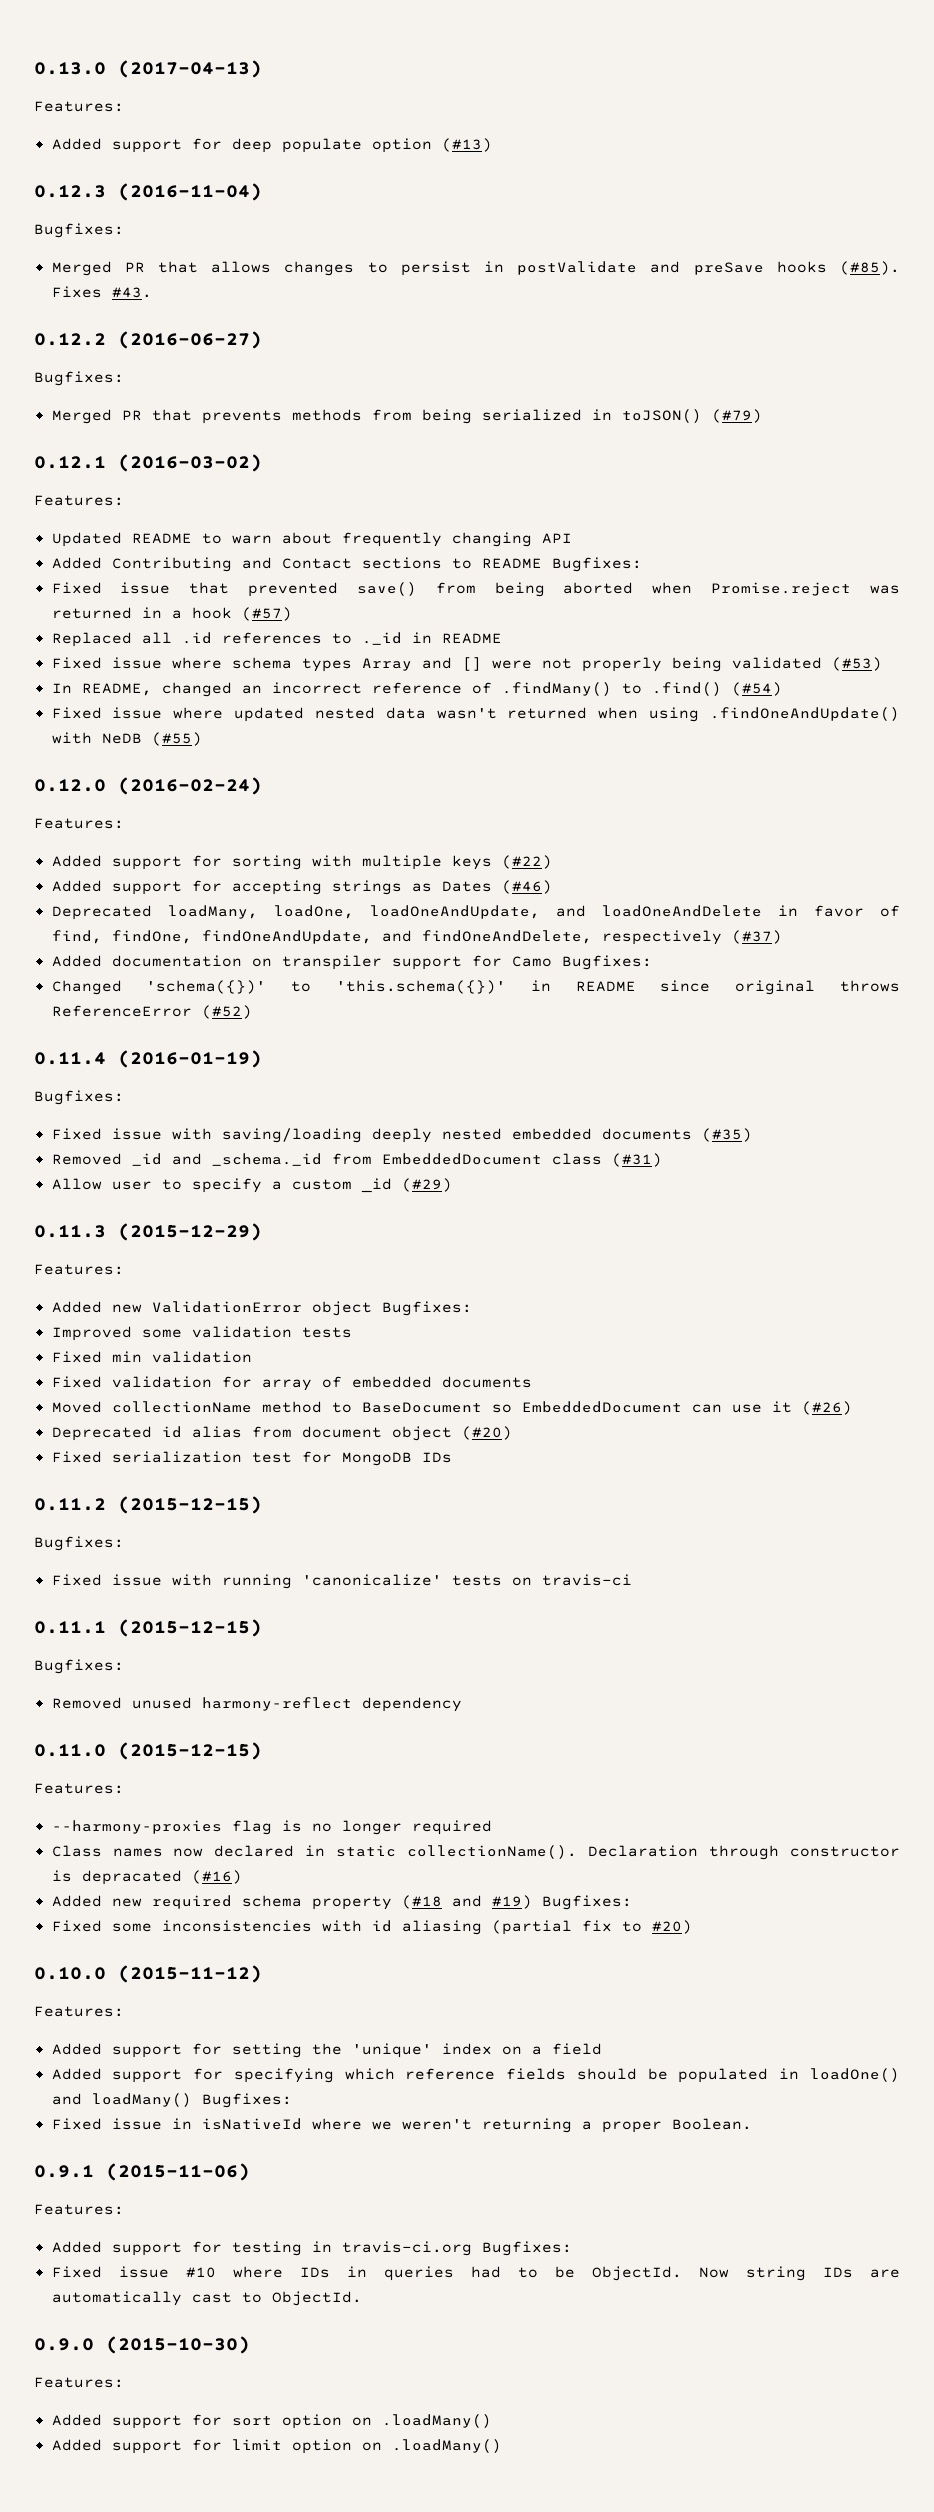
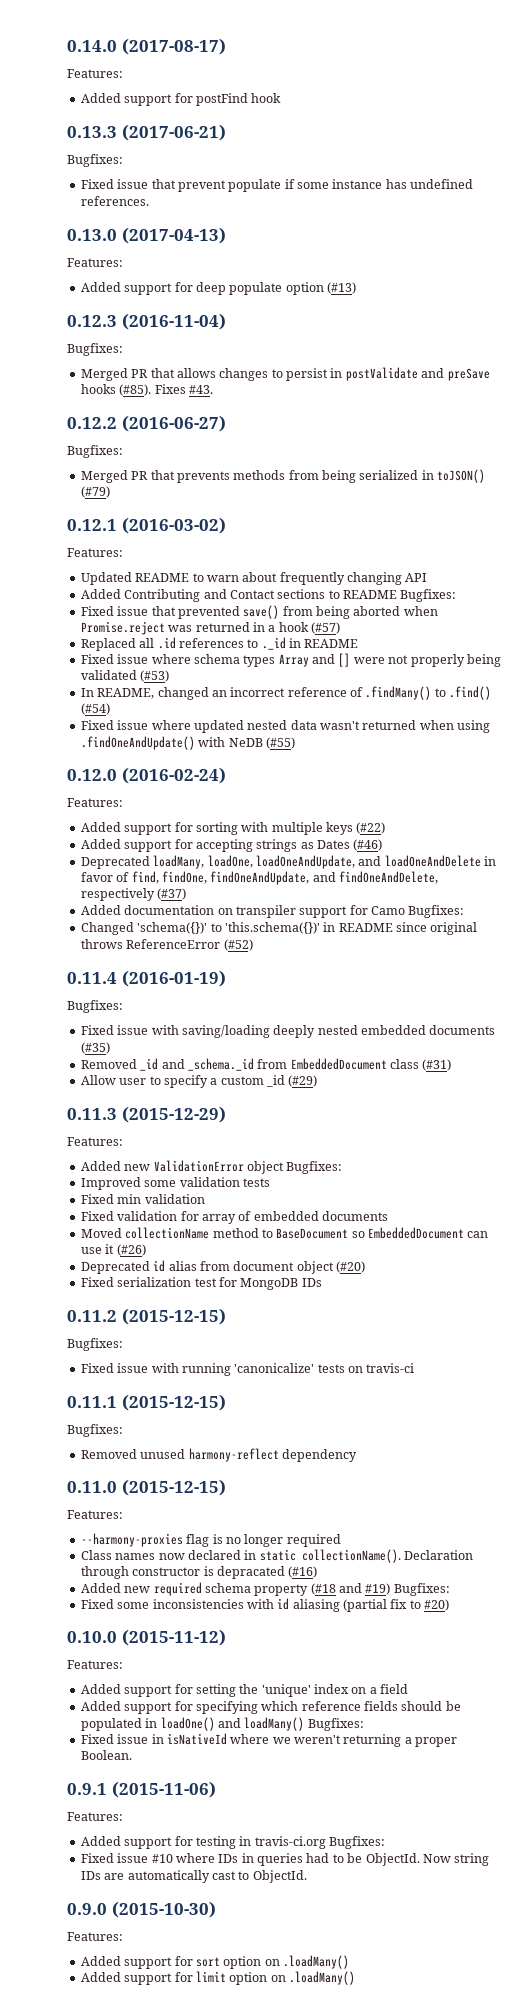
+ 0.14.0 (2017-08-17)
+ Features:
+ Added support for postFind hook
+ 0.13.3 (2017-06-21)
+ Bugfixes:
+ Fixed issue that prevent populate if some instance has undefined references.

